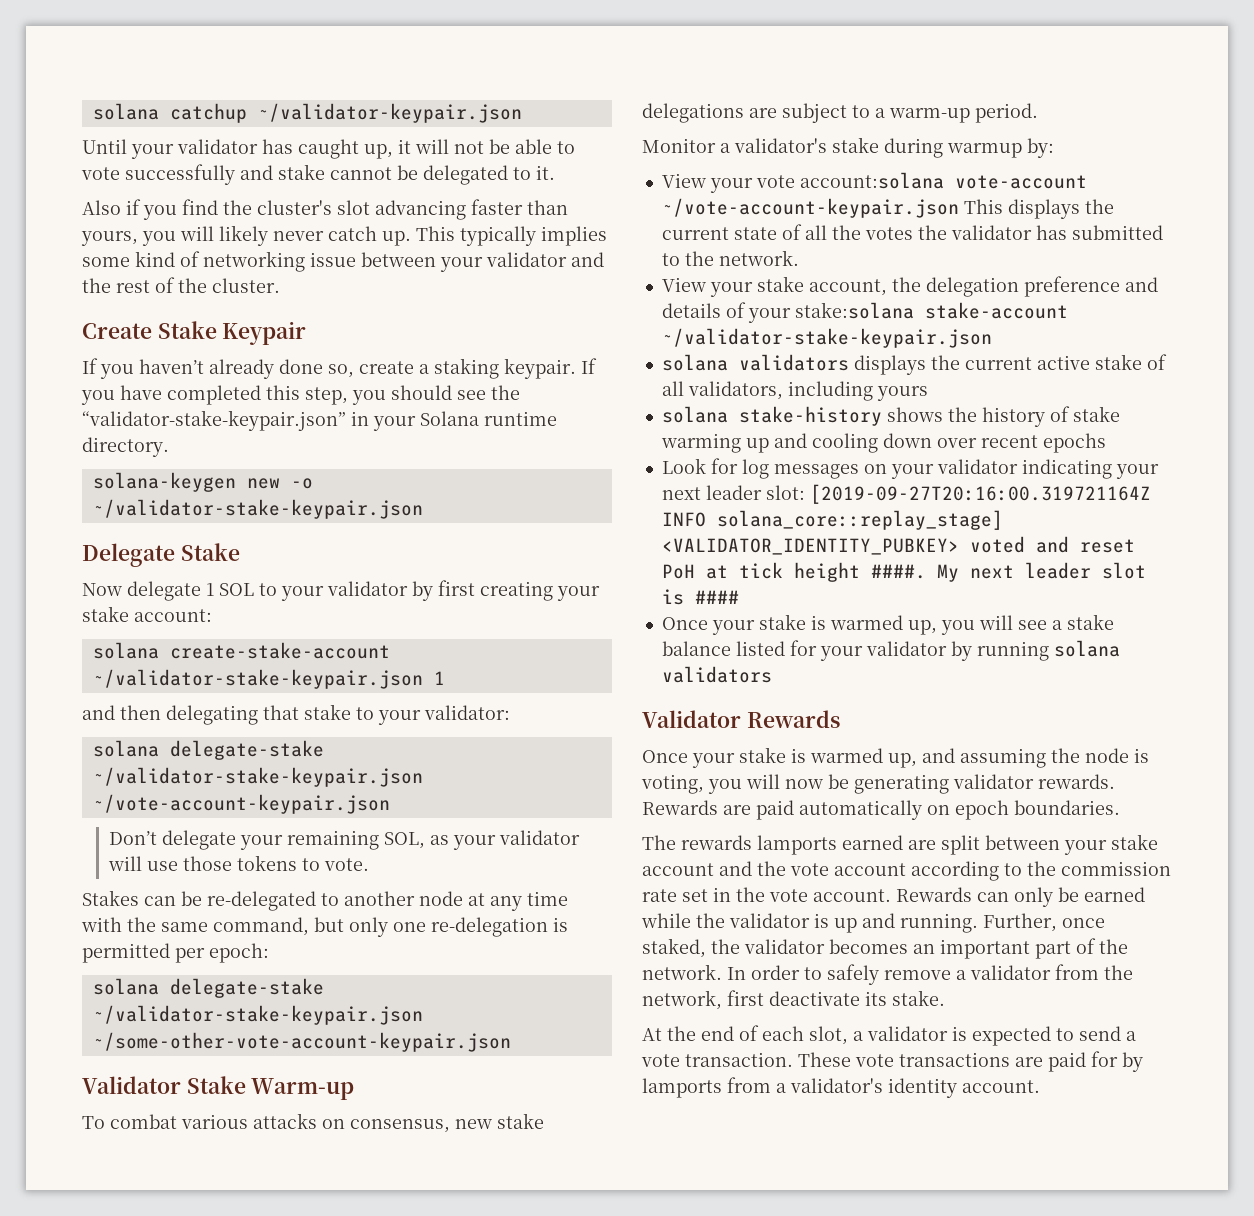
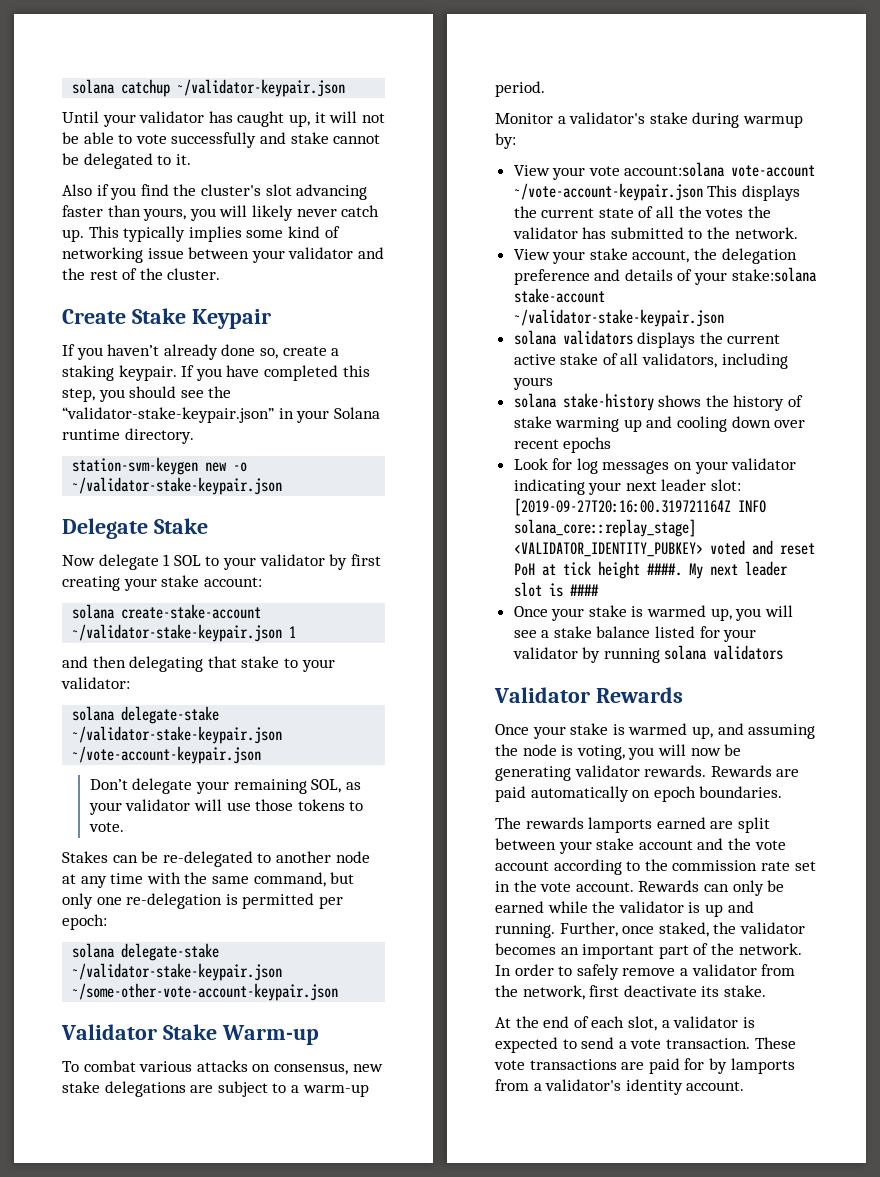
- solana-keygen new -o ~/validator-stake-keypair.json
+ station-svm-keygen new -o ~/validator-stake-keypair.json

